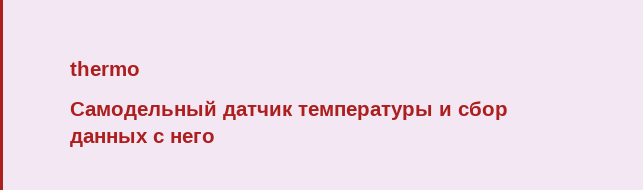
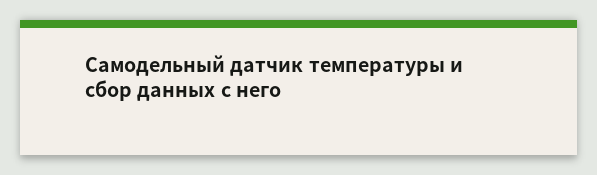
- thermo

